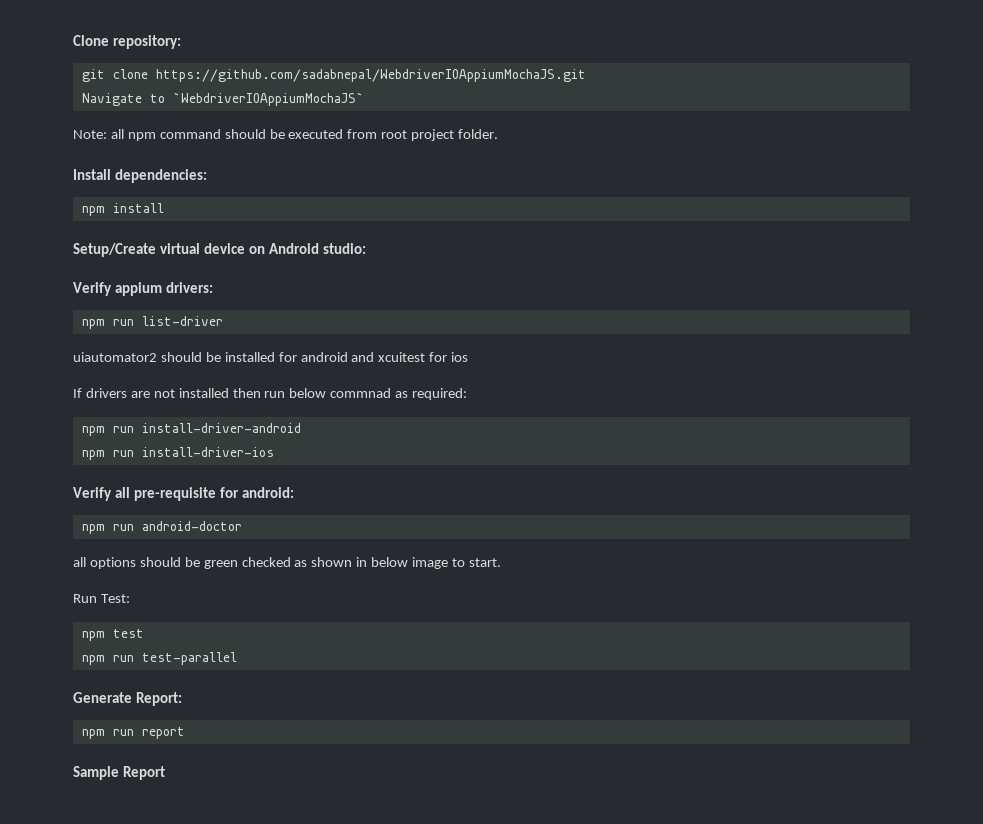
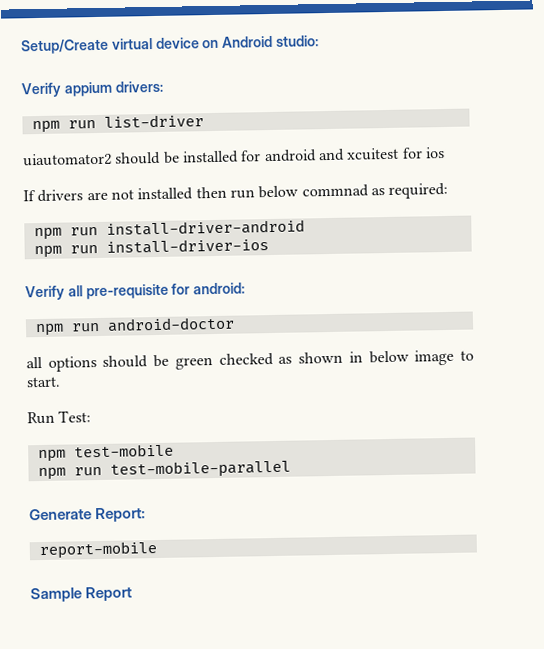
- Clone repository:
- git clone https://github.com/sadabnepal/WebdriverIOAppiumMochaJS.git
- Navigate to `WebdriverIOAppiumMochaJS`
- Note: all npm command should be executed from root project folder.
- Install dependencies:
- npm install
- npm test
- npm run test-parallel
+ npm test-mobile
+ npm run test-mobile-parallel
- npm run report
+ report-mobile

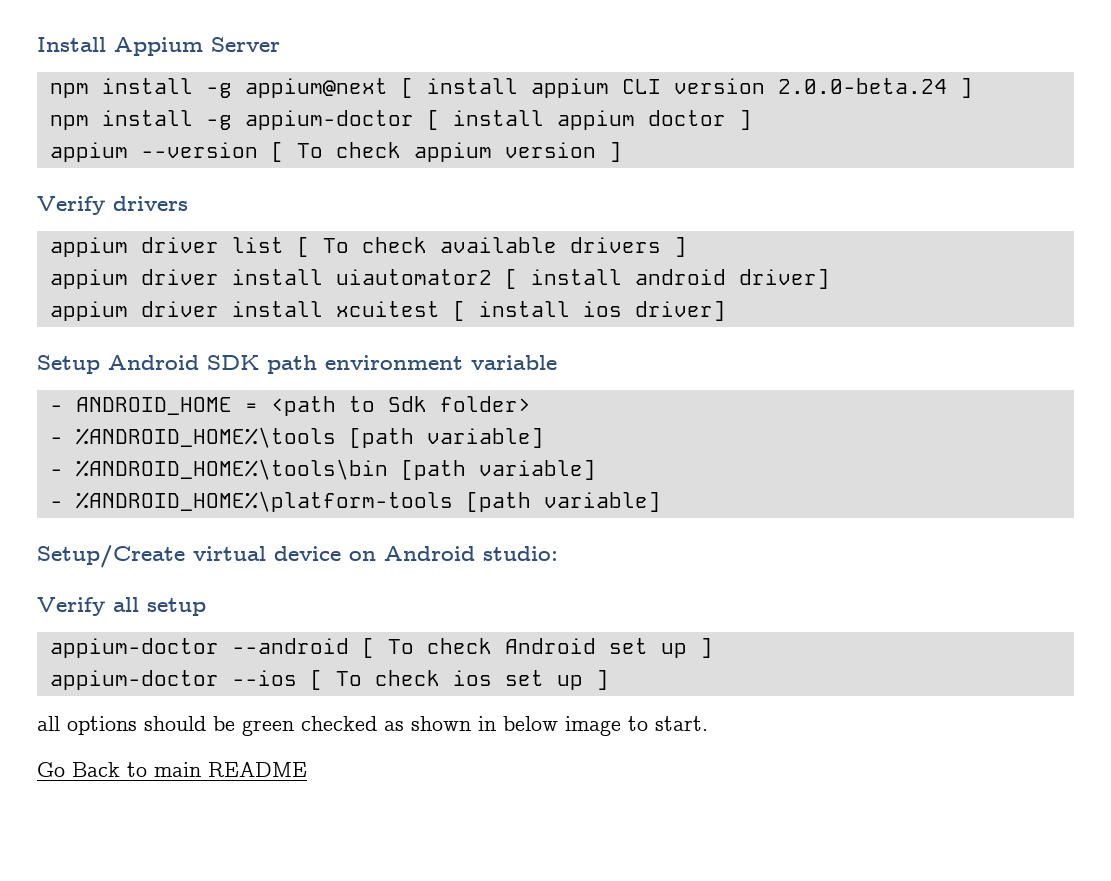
+ Install Appium Server
+ npm install -g appium@next [ install appium CLI version 2.0.0-beta.24 ]
+ npm install -g appium-doctor [ install appium doctor ]
+ appium --version [ To check appium version ]
+ Verify drivers
+ appium driver list [ To check available drivers ]
+ appium driver install uiautomator2 [ install android driver]
+ appium driver install xcuitest [ install ios driver]
+ Setup Android SDK path environment variable
+ - ANDROID_HOME = <path to Sdk folder>
+ - %ANDROID_HOME%\tools [path variable]
+ - %ANDROID_HOME%\tools\bin [path variable]
+ - %ANDROID_HOME%\platform-tools [path variable]
- Verify appium drivers:
- npm run list-driver
- uiautomator2 should be installed for android and xcuitest for ios
- If drivers are not installed then run below commnad as required:
- npm run install-driver-android
- npm run install-driver-ios
- Verify all pre-requisite for android:
- npm run android-doctor
+ Verify all setup
+ appium-doctor --android [ To check Android set up ]
+ appium-doctor --ios [ To check ios set up ]
- Run Test:
- npm test-mobile
- npm run test-mobile-parallel
- Generate Report:
- report-mobile
- Sample Report
+ Go Back to main README

